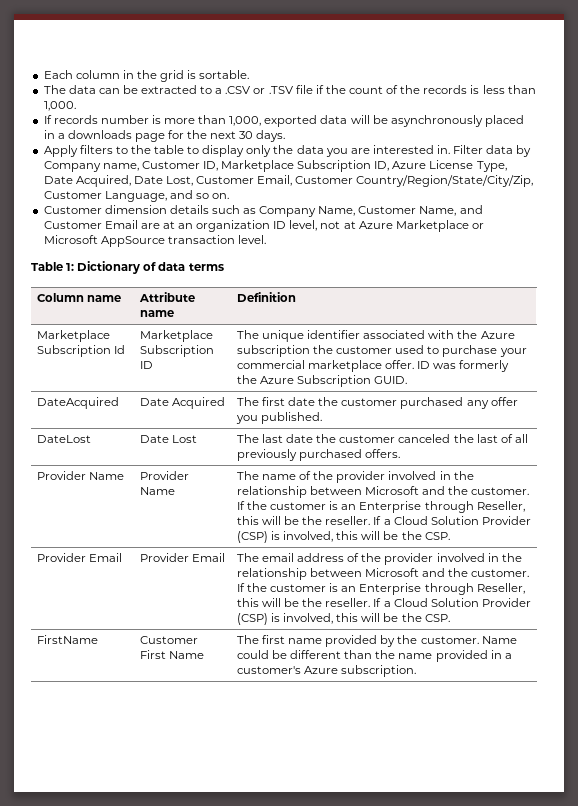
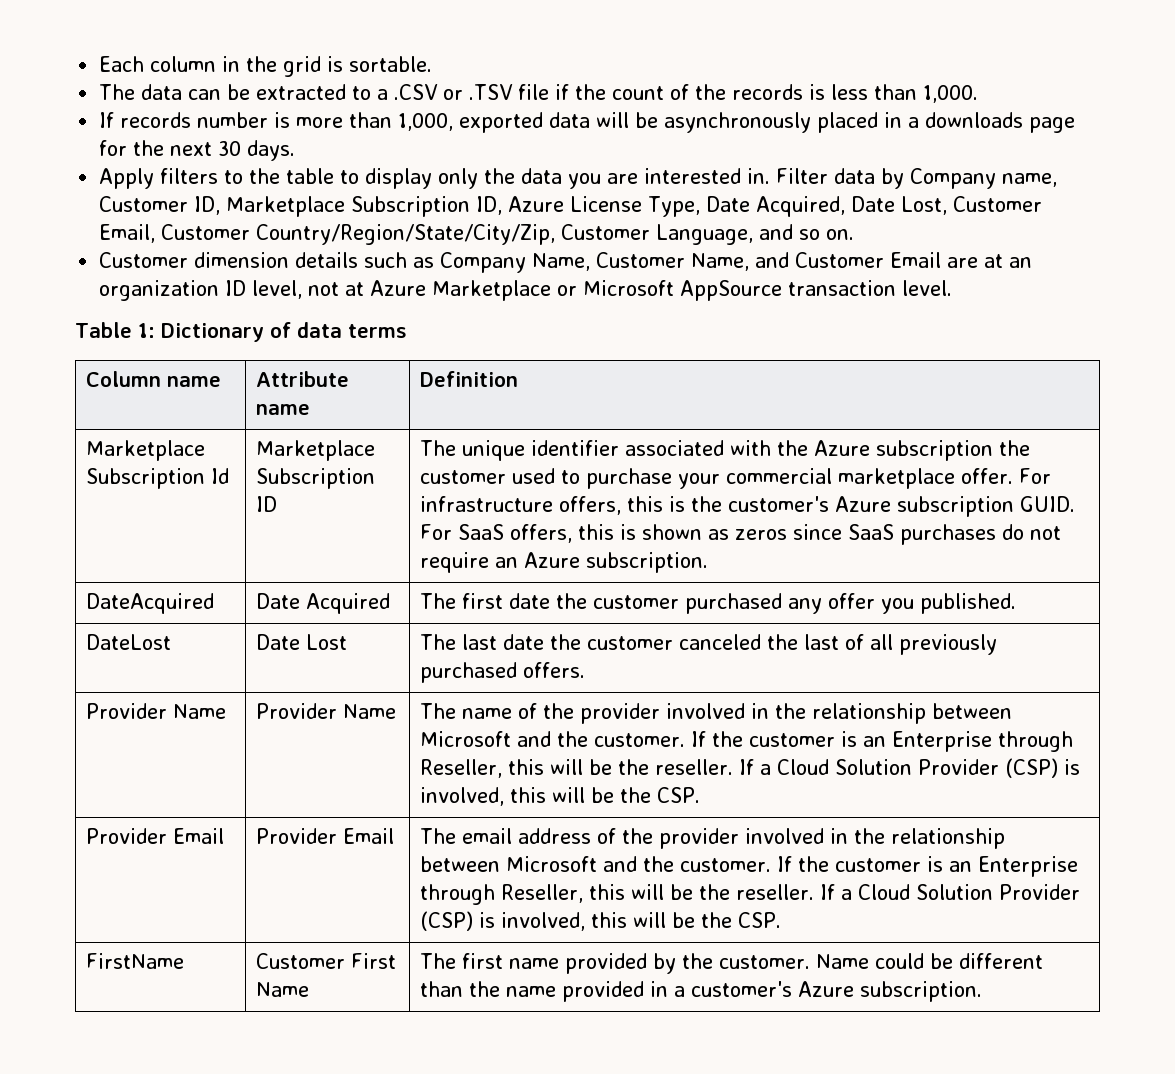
- ID was formerly the Azure Subscription GUID.
+ For infrastructure offers, this is the customer's Azure subscription GUID. For SaaS offers, this is shown as zeros since SaaS purchases do not require an Azure subscription.

